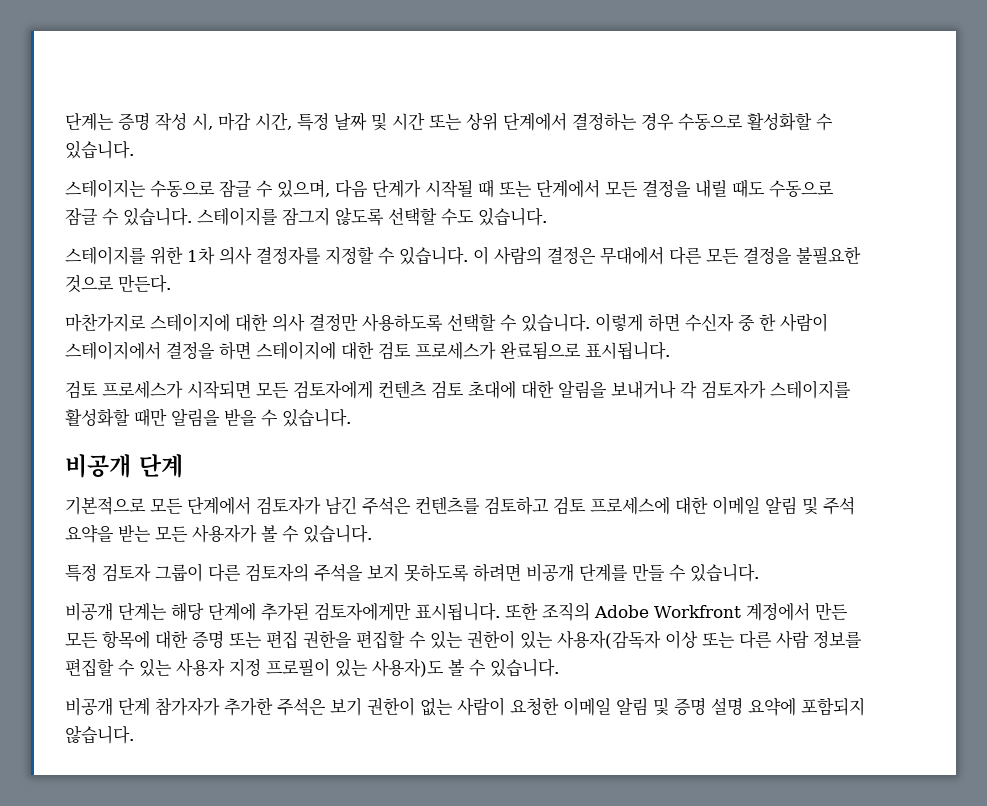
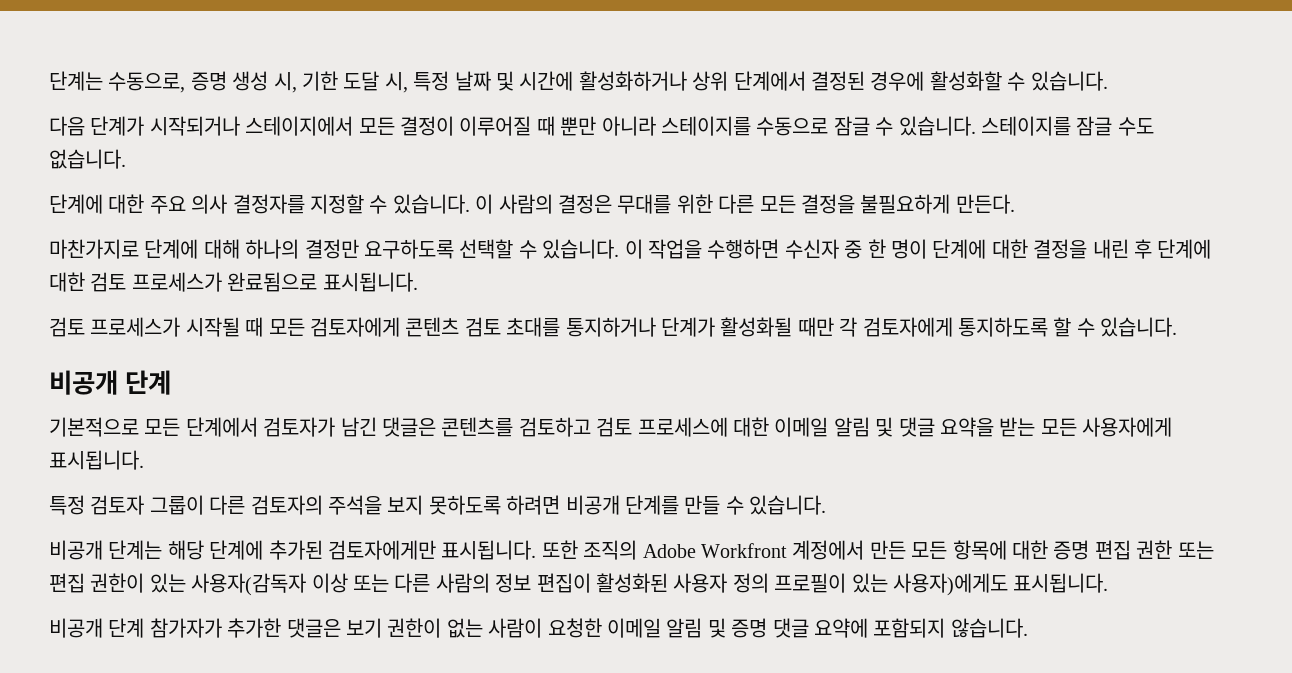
- 단계는 증명 작성 시, 마감 시간, 특정 날짜 및 시간 또는 상위 단계에서 결정하는 경우 수동으로 활성화할 수 있습니다.
- 스테이지는 수동으로 잠글 수 있으며, 다음 단계가 시작될 때 또는 단계에서 모든 결정을 내릴 때도 수동으로 잠글 수 있습니다.
+ 단계는 수동으로, 증명 생성 시, 기한 도달 시, 특정 날짜 및 시간에 활성화하거나 상위 단계에서 결정된 경우에 활성화할 수 있습니다.
+ 다음 단계가 시작되거나 스테이지에서 모든 결정이 이루어질 때 뿐만 아니라 스테이지를 수동으로 잠글 수 있습니다.
- 스테이지를 잠그지 않도록 선택할 수도 있습니다.
- 스테이지를 위한 1차 의사 결정자를 지정할 수 있습니다.
+ 스테이지를 잠글 수도 없습니다.
+ 단계에 대한 주요 의사 결정자를 지정할 수 있습니다.
- 이 사람의 결정은 무대에서 다른 모든 결정을 불필요한 것으로 만든다.
+ 이 사람의 결정은 무대를 위한 다른 모든 결정을 불필요하게 만든다.
- 마찬가지로 스테이지에 대한 의사 결정만 사용하도록 선택할 수 있습니다. 이렇게 하면 수신자 중 한 사람이 스테이지에서 결정을 하면 스테이지에 대한 검토 프로세스가 완료됨으로 표시됩니다.
+ 마찬가지로 단계에 대해 하나의 결정만 요구하도록 선택할 수 있습니다. 이 작업을 수행하면 수신자 중 한 명이 단계에 대한 결정을 내린 후 단계에 대한 검토 프로세스가 완료됨으로 표시됩니다.
- 검토 프로세스가 시작되면 모든 검토자에게 컨텐츠 검토 초대에 대한 알림을 보내거나 각 검토자가 스테이지를 활성화할 때만 알림을 받을 수 있습니다.
+ 검토 프로세스가 시작될 때 모든 검토자에게 콘텐츠 검토 초대를 통지하거나 단계가 활성화될 때만 각 검토자에게 통지하도록 할 수 있습니다.
- 기본적으로 모든 단계에서 검토자가 남긴 주석은 컨텐츠를 검토하고 검토 프로세스에 대한 이메일 알림 및 주석 요약을 받는 모든 사용자가 볼 수 있습니다.
+ 기본적으로 모든 단계에서 검토자가 남긴 댓글은 콘텐츠를 검토하고 검토 프로세스에 대한 이메일 알림 및 댓글 요약을 받는 모든 사용자에게 표시됩니다.
- 또한 조직의 Adobe Workfront 계정에서 만든 모든 항목에 대한 증명 또는 편집 권한을 편집할 수 있는 권한이 있는 사용자(감독자 이상 또는 다른 사람 정보를 편집할 수 있는 사용자 지정 프로필이 있는 사용자)도 볼 수 있습니다.
+ 또한 조직의 Adobe Workfront 계정에서 만든 모든 항목에 대한 증명 편집 권한 또는 편집 권한이 있는 사용자(감독자 이상 또는 다른 사람의 정보 편집이 활성화된 사용자 정의 프로필이 있는 사용자)에게도 표시됩니다.
- 비공개 단계 참가자가 추가한 주석은 보기 권한이 없는 사람이 요청한 이메일 알림 및 증명 설명 요약에 포함되지 않습니다.
+ 비공개 단계 참가자가 추가한 댓글은 보기 권한이 없는 사람이 요청한 이메일 알림 및 증명 댓글 요약에 포함되지 않습니다.

